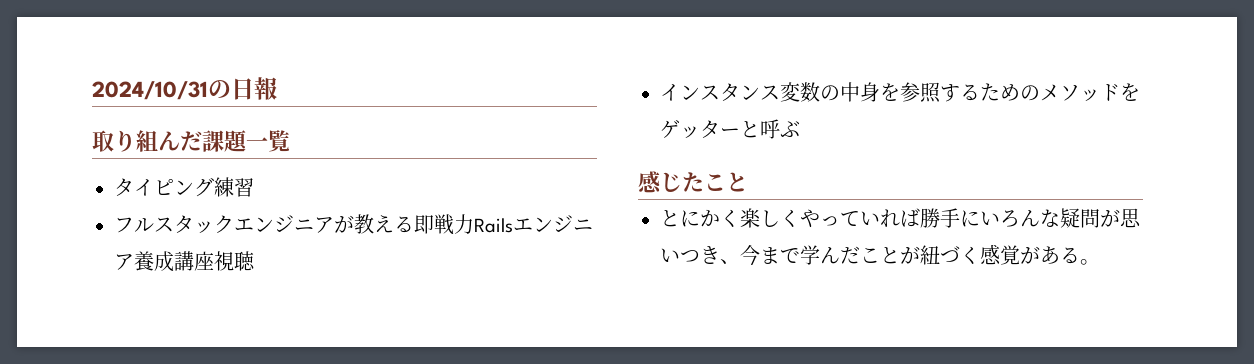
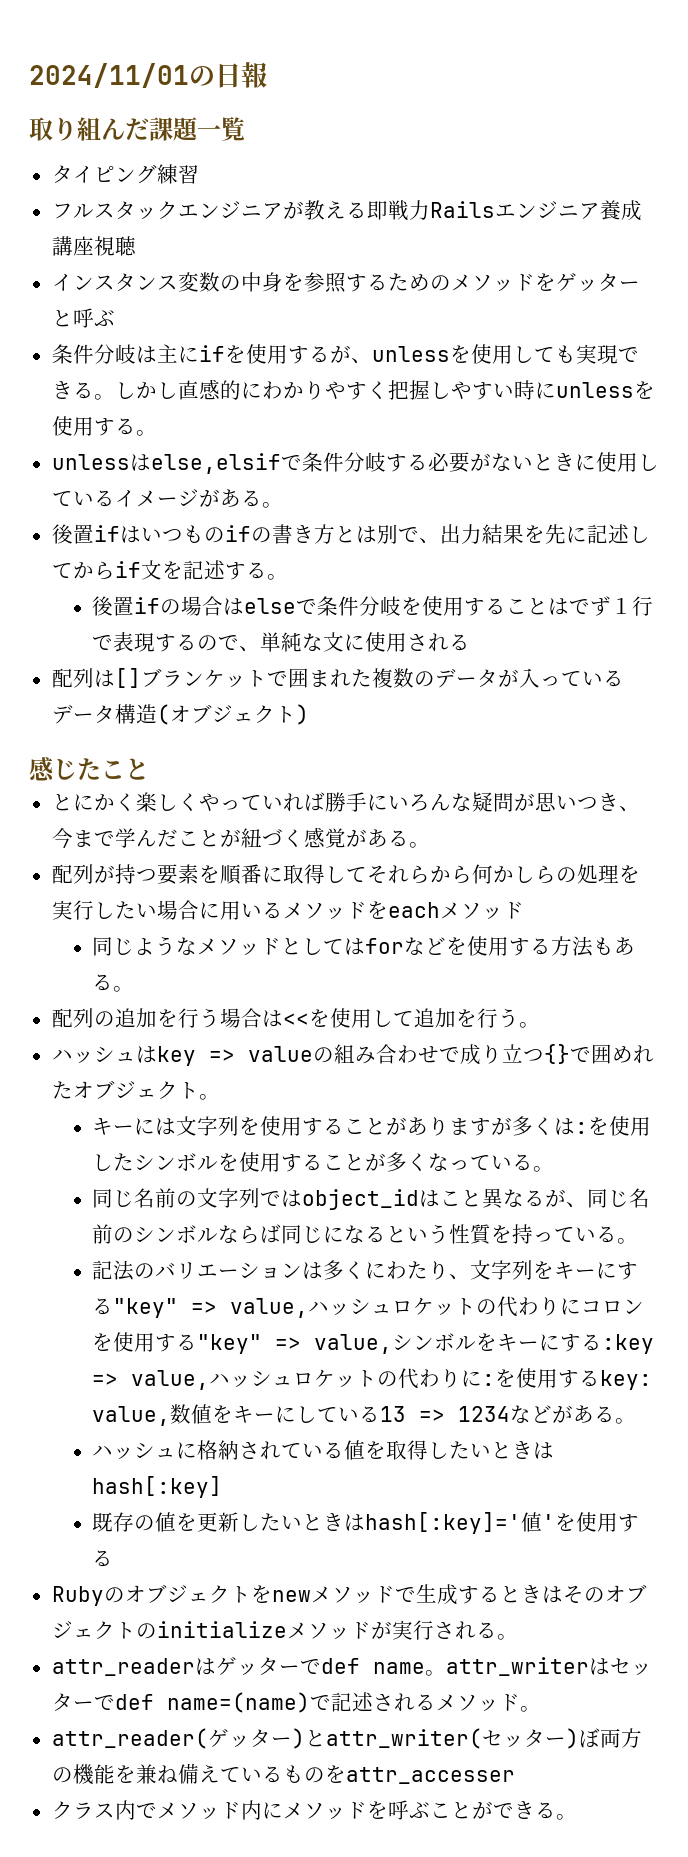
- 2024/10/31の日報
+ 2024/11/01の日報
+ 条件分岐は主にifを使用するが、unlessを使用しても実現できる。しかし直感的にわかりやすく把握しやすい時にunlessを使用する。
+ unlessはelse,elsifで条件分岐する必要がないときに使用しているイメージがある。
+ 後置ifはいつものifの書き方とは別で、出力結果を先に記述してからif文を記述する。
+ 後置ifの場合はelseで条件分岐を使用することはでず１行で表現するので、単純な文に使用される
+ 配列は[]ブランケットで囲まれた複数のデータが入っているデータ構造(オブジェクト)
+ 配列が持つ要素を順番に取得してそれらから何かしらの処理を実行したい場合に用いるメソッドをeachメソッド
+ 同じようなメソッドとしてはforなどを使用する方法もある。
+ 配列の追加を行う場合は<<を使用して追加を行う。
+ ハッシュはkey => valueの組み合わせで成り立つ{}で囲めれたオブジェクト。
+ キーには文字列を使用することがありますが多くは:を使用したシンボルを使用することが多くなっている。
+ 同じ名前の文字列ではobject_idはこと異なるが、同じ名前のシンボルならば同じになるという性質を持っている。
+ 記法のバリエーションは多くにわたり、文字列をキーにする"key" => value,ハッシュロケットの代わりにコロンを使用する"key" => value,シンボルをキーにする:key => value,ハッシュロケットの代わりに:を使用するkey: value,数値をキーにしている13 => 1234などがある。
+ ハッシュに格納されている値を取得したいときはhash[:key]
+ 既存の値を更新したいときはhash[:key]='値'を使用する
+ Rubyのオブジェクトをnewメソッドで生成するときはそのオブジェクトのinitializeメソッドが実行される。
+ attr_readerはゲッターでdef name。attr_writerはセッターでdef name=(name)で記述されるメソッド。
+ attr_reader(ゲッター)とattr_writer(セッター)ぼ両方の機能を兼ね備えているものをattr_accesser
+ クラス内でメソッド内にメソッドを呼ぶことができる。

